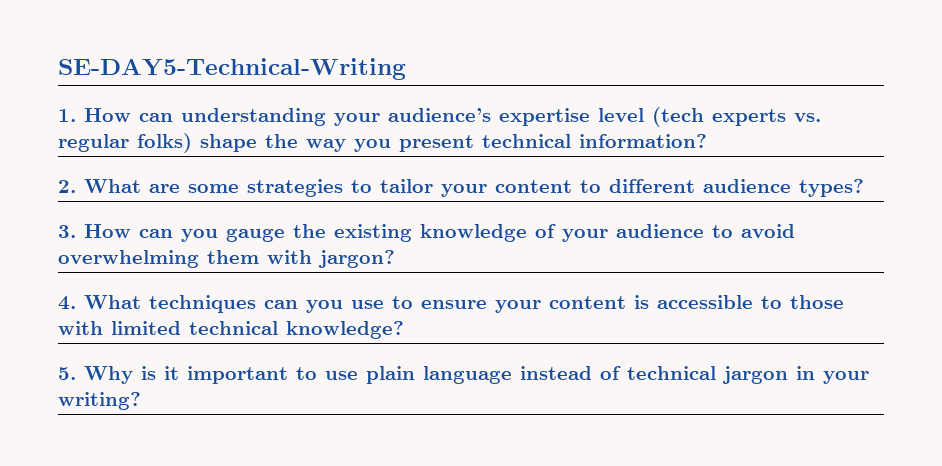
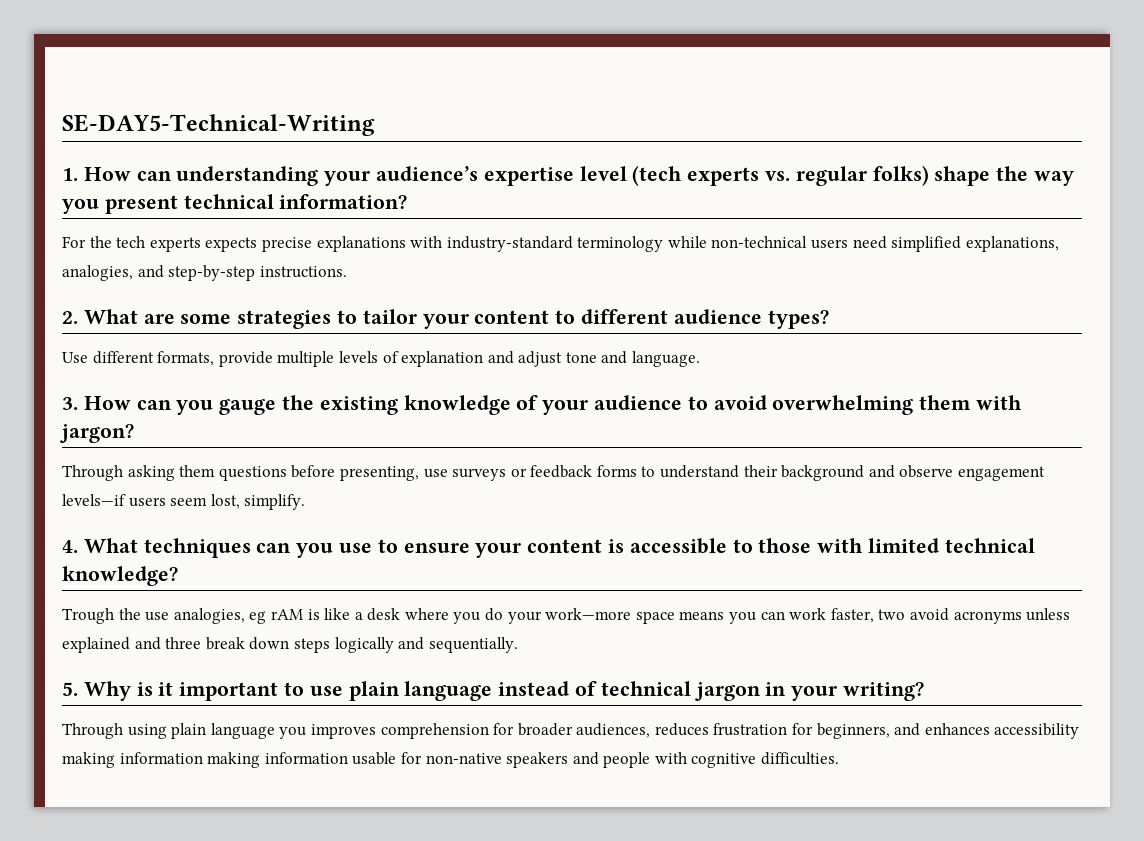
+ For the tech experts expects precise explanations with industry-standard terminology while non-technical users need simplified explanations, analogies, and step-by-step instructions.
+ Use different formats, provide multiple levels of explanation and adjust tone and language.
+ Through asking them questions before presenting, use surveys or feedback forms to understand their background and observe engagement levels—if users seem lost, simplify.
+ Trough the use analogies, eg rAM is like a desk where you do your work—more space means you can work faster, two avoid acronyms unless explained and three break down steps logically and sequentially.
+ Through using plain language you improves comprehension for broader audiences, reduces frustration for beginners, and enhances accessibility making information making information usable for non-native speakers and people with cognitive difficulties.

